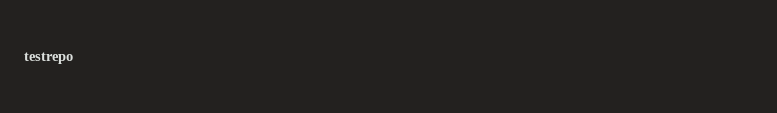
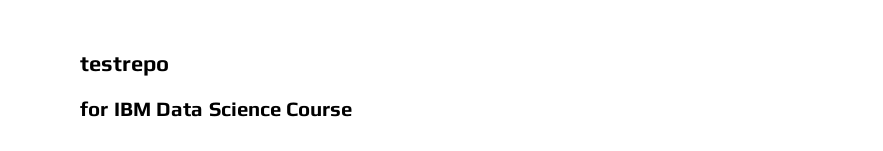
+ for IBM Data Science Course

